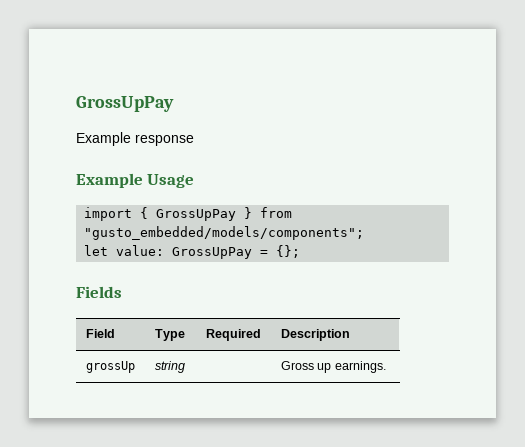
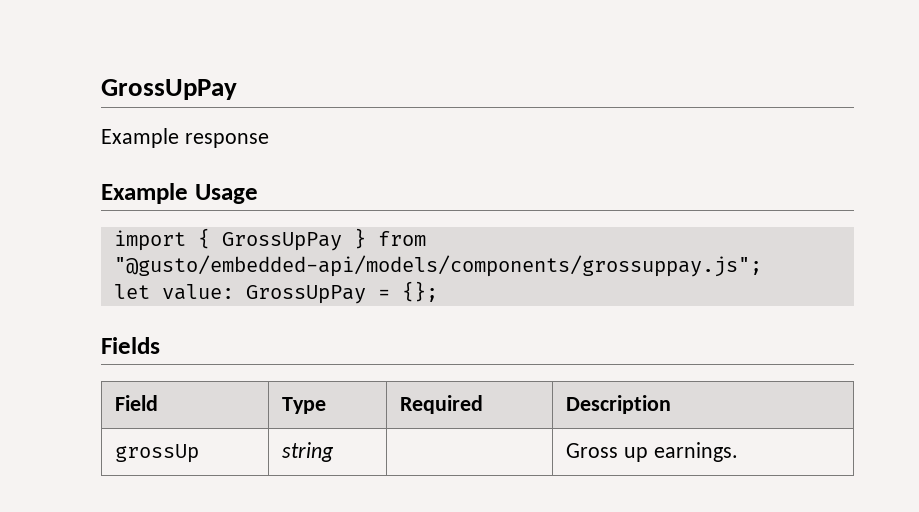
- import { GrossUpPay } from "gusto_embedded/models/components";
+ import { GrossUpPay } from "@gusto/embedded-api/models/components/grossuppay.js";

